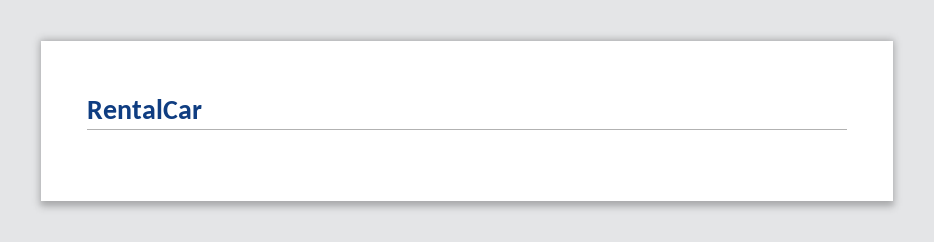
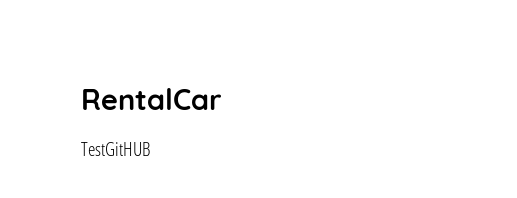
+ TestGitHUB

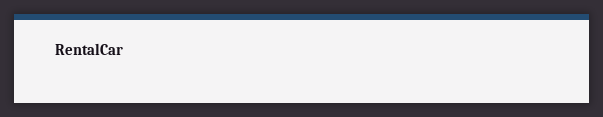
- TestGitHUB

